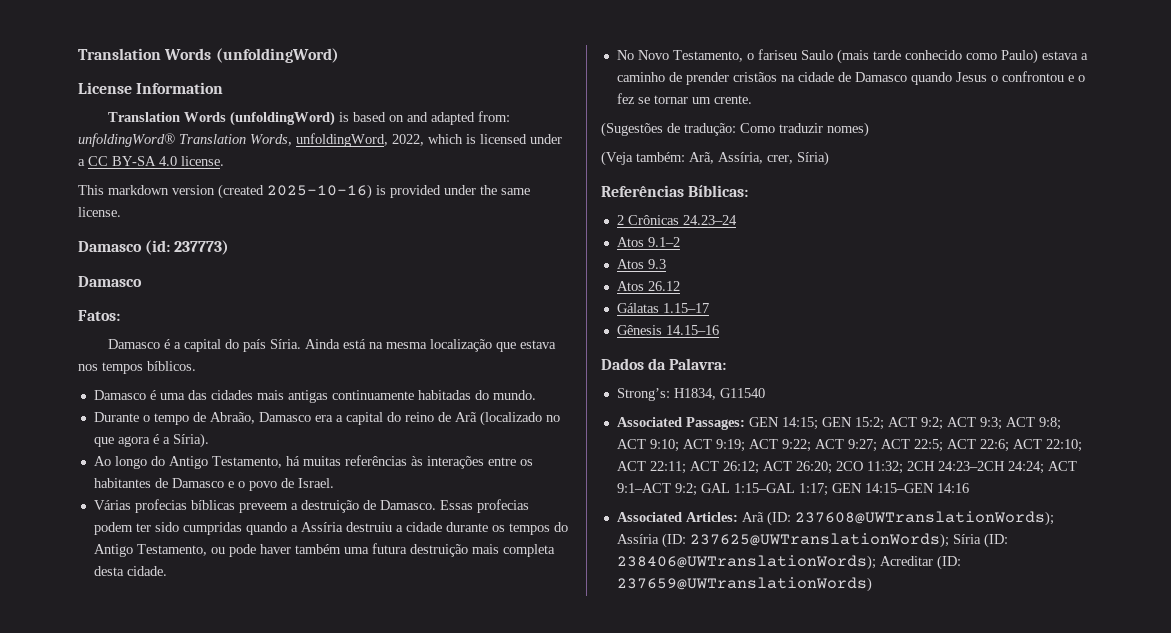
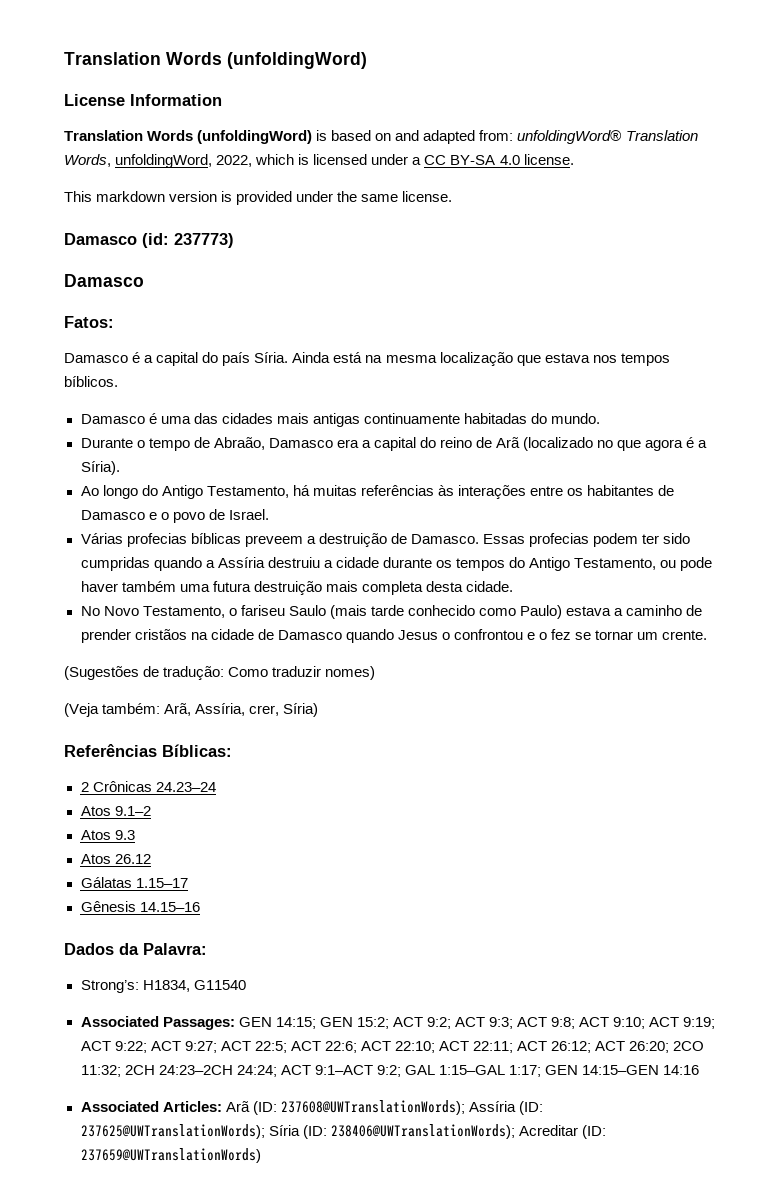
- This markdown version (created 2025-10-16) is provided under the same license.
+ This markdown version is provided under the same license.

